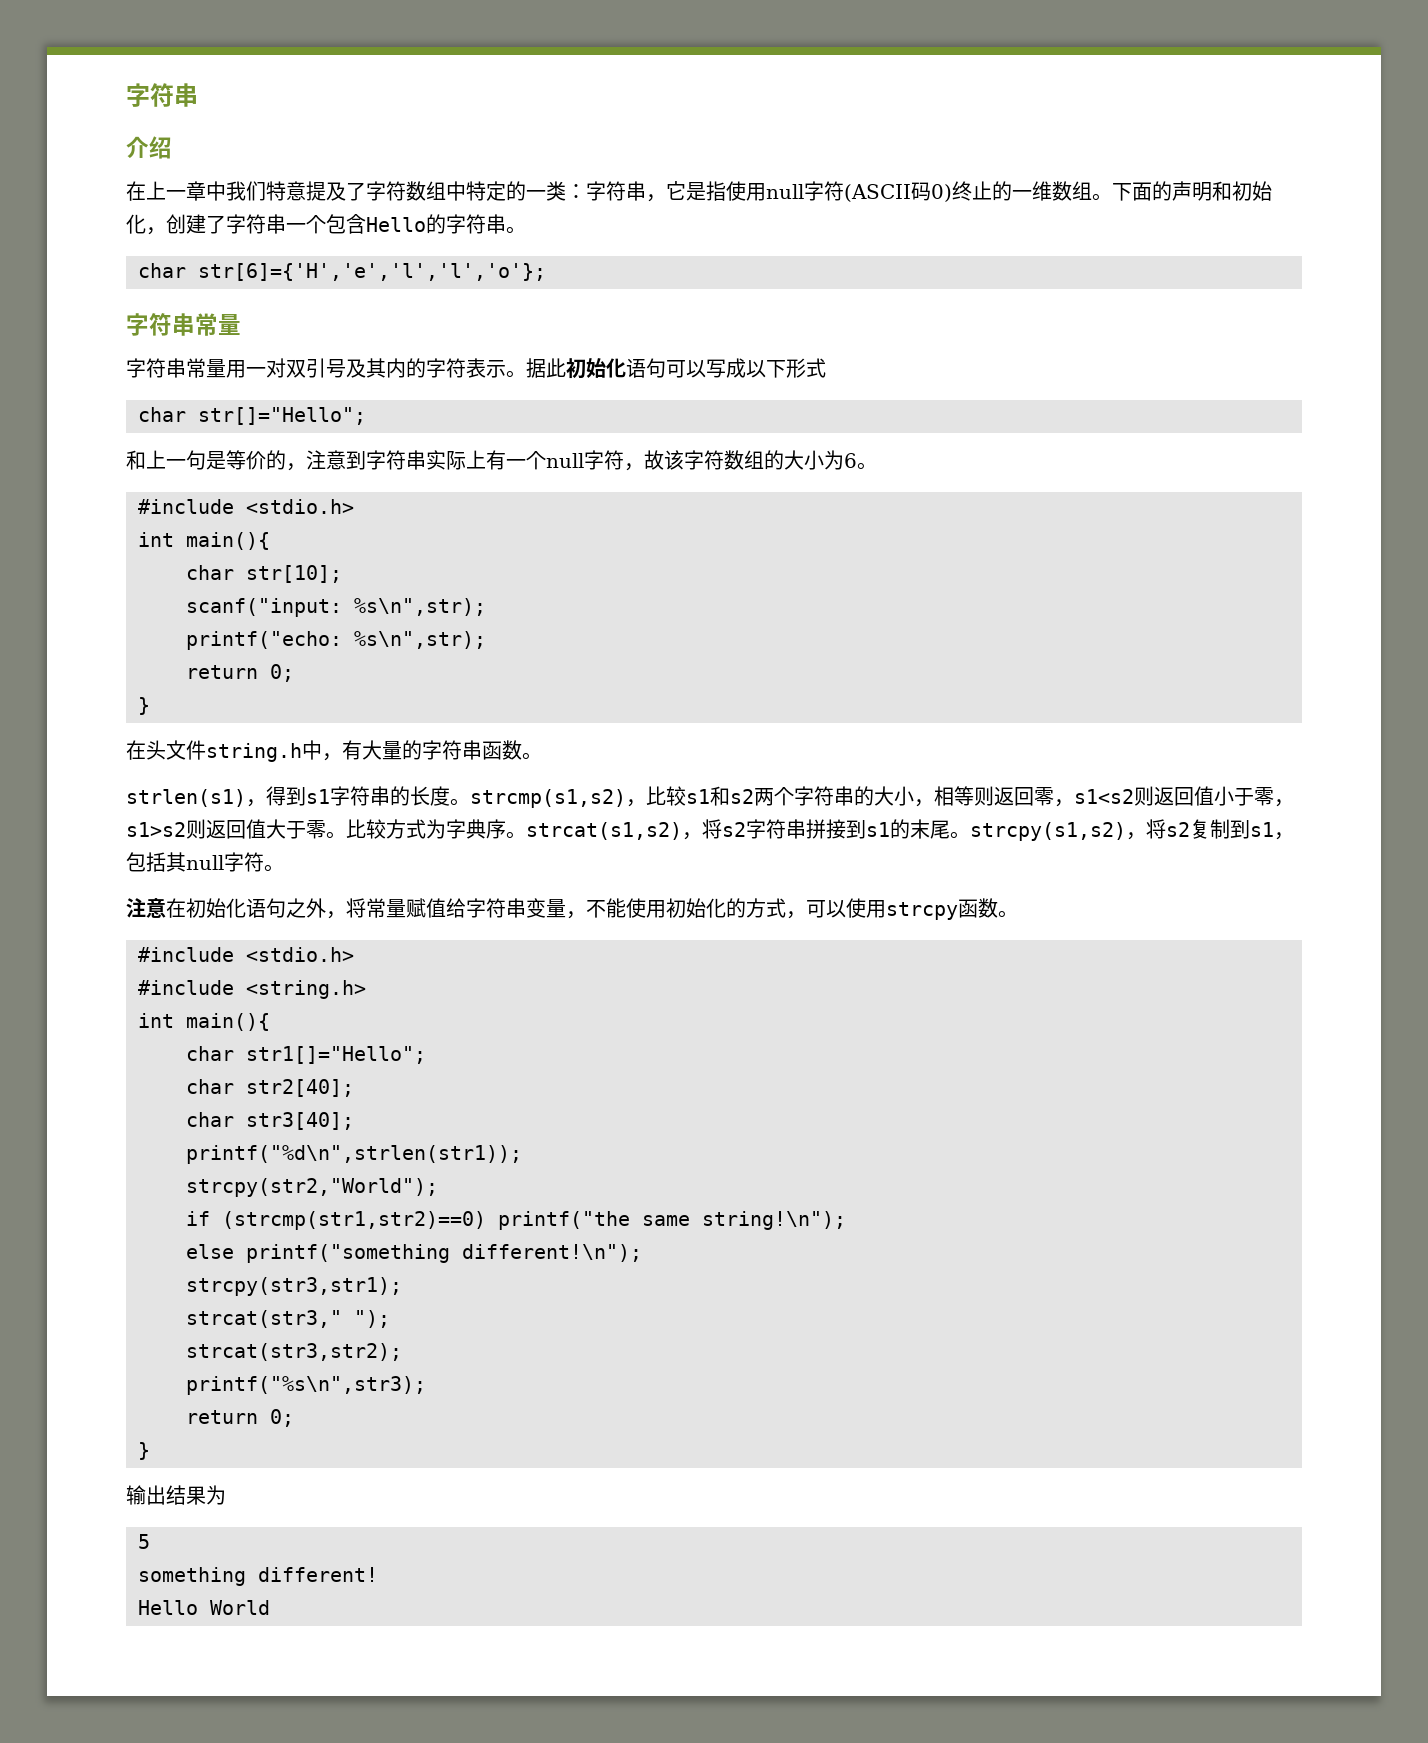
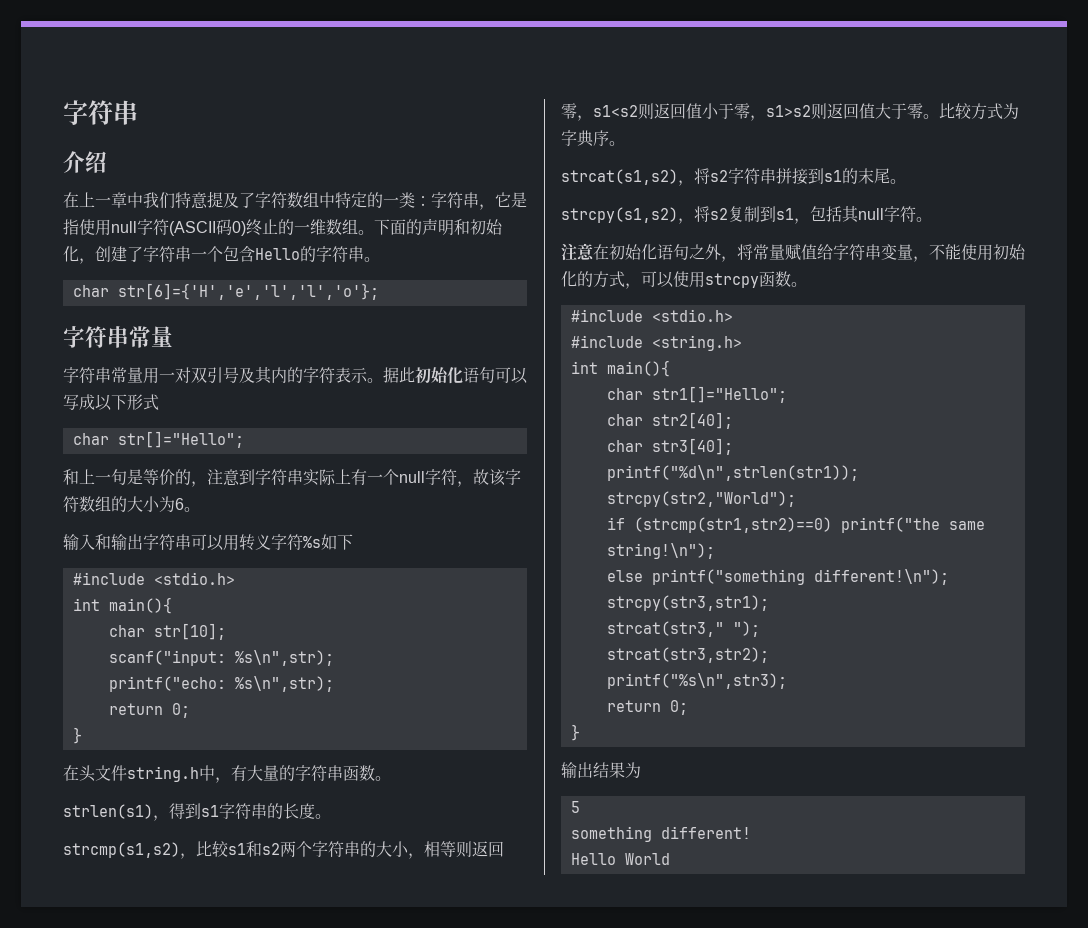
+ 输入和输出字符串可以用转义字符%s如下
- strlen(s1)，得到s1字符串的长度。strcmp(s1,s2)，比较s1和s2两个字符串的大小，相等则返回零，s1<s2则返回值小于零，s1>s2则返回值大于零。
+ strlen(s1)，得到s1字符串的长度。
+ strcmp(s1,s2)，比较s1和s2两个字符串的大小，相等则返回零，s1<s2则返回值小于零，s1>s2则返回值大于零。
- 比较方式为字典序。strcat(s1,s2)，将s2字符串拼接到s1的末尾。strcpy(s1,s2)，将s2复制到s1，包括其null字符。
+ 比较方式为字典序。
+ strcat(s1,s2)，将s2字符串拼接到s1的末尾。
+ strcpy(s1,s2)，将s2复制到s1，包括其null字符。

